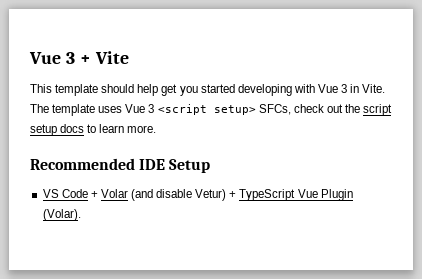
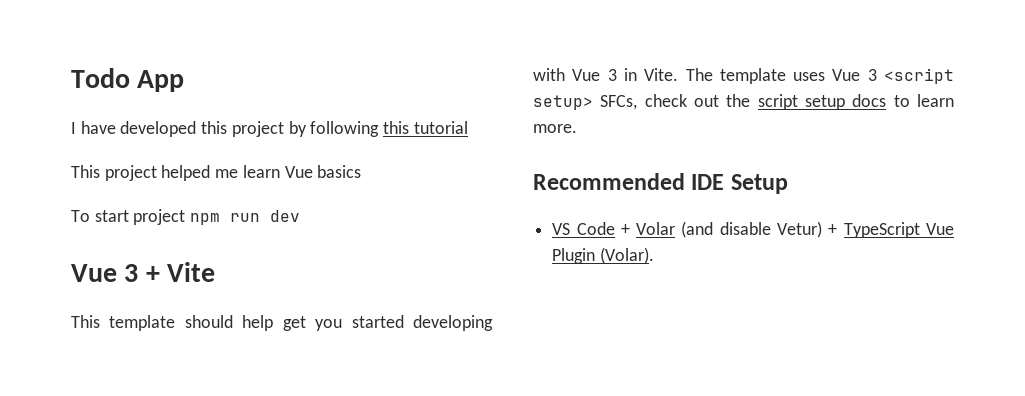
+ Todo App
+ I have developed this project by following this tutorial
+ This project helped me learn Vue basics
+ To start project npm run dev

